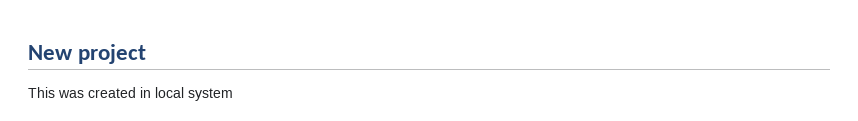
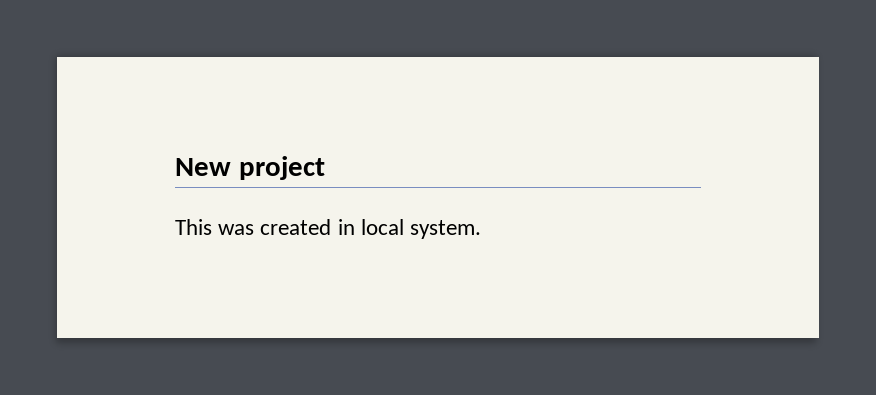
- This was created in local system
+ This was created in local system.

